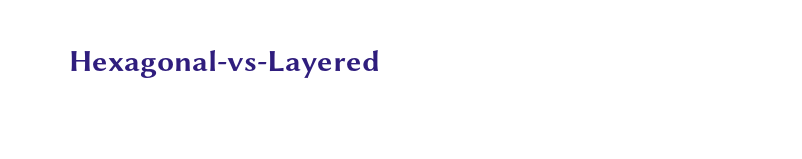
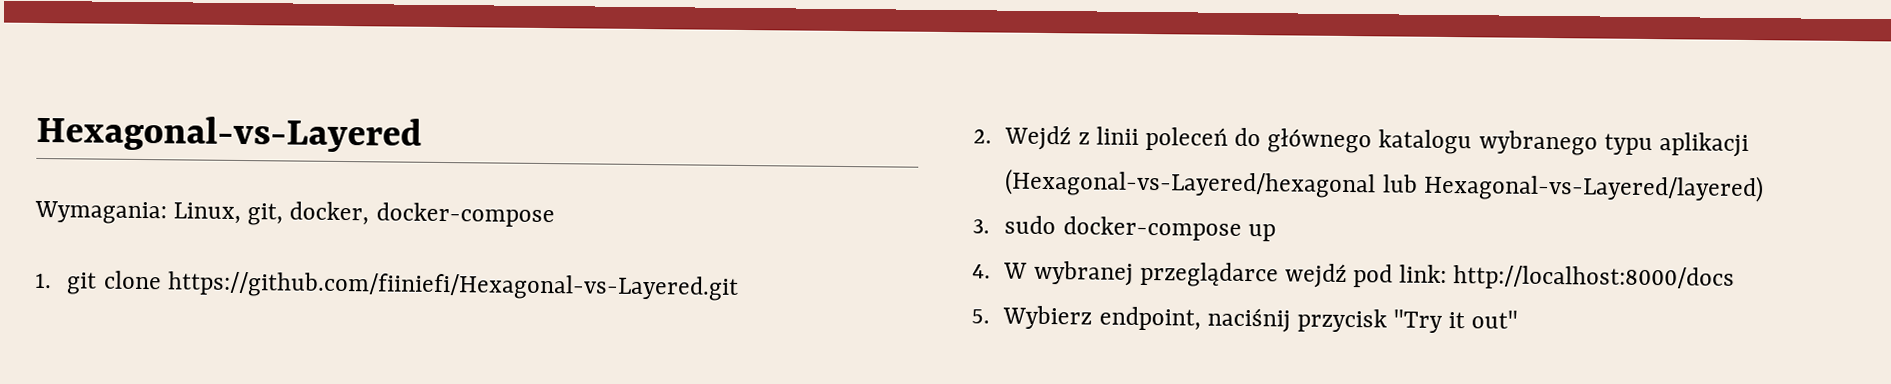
+ Wymagania: Linux, git, docker, docker-compose
+ 1. git clone https://github.com/fiiniefi/Hexagonal-vs-Layered.git
+ 2. Wejdź z linii poleceń do głównego katalogu wybranego typu aplikacji (Hexagonal-vs-Layered/hexagonal lub Hexagonal-vs-Layered/layered)
+ 3. sudo docker-compose up
+ 4. W wybranej przeglądarce wejdź pod link: http://localhost:8000/docs
+ 5. Wybierz endpoint, naciśnij przycisk "Try it out"

